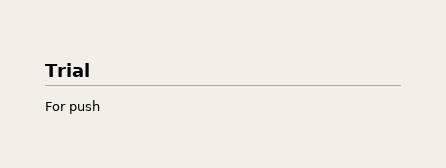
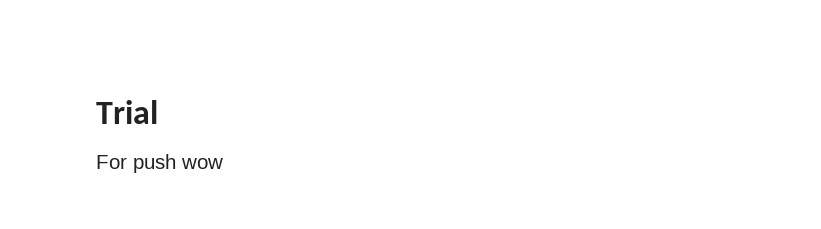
- For push
+ For push wow

